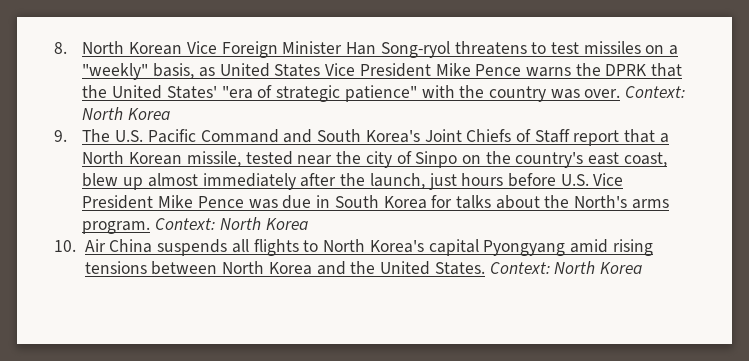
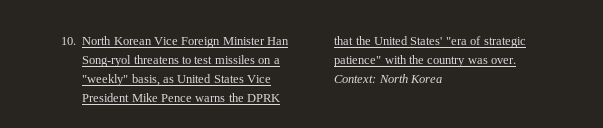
- 8. North Korean Vice Foreign Minister Han Song-ryol threatens to test missiles on a "weekly" basis, as United States Vice President Mike Pence warns the DPRK that the United States' "era of strategic patience" with the country was over.
+ 10. North Korean Vice Foreign Minister Han Song-ryol threatens to test missiles on a "weekly" basis, as United States Vice President Mike Pence warns the DPRK that the United States' "era of strategic patience" with the country was over.
- 9. The U.S. Pacific Command and South Korea's Joint Chiefs of Staff report that a North Korean missile, tested near the city of Sinpo on the country's east coast, blew up almost immediately after the launch, just hours before U.S. Vice President Mike Pence was due in South Korea for talks about the North's arms program. Context: North Korea
- 10. Air China suspends all flights to North Korea's capital Pyongyang amid rising tensions between North Korea and the United States. Context: North Korea

